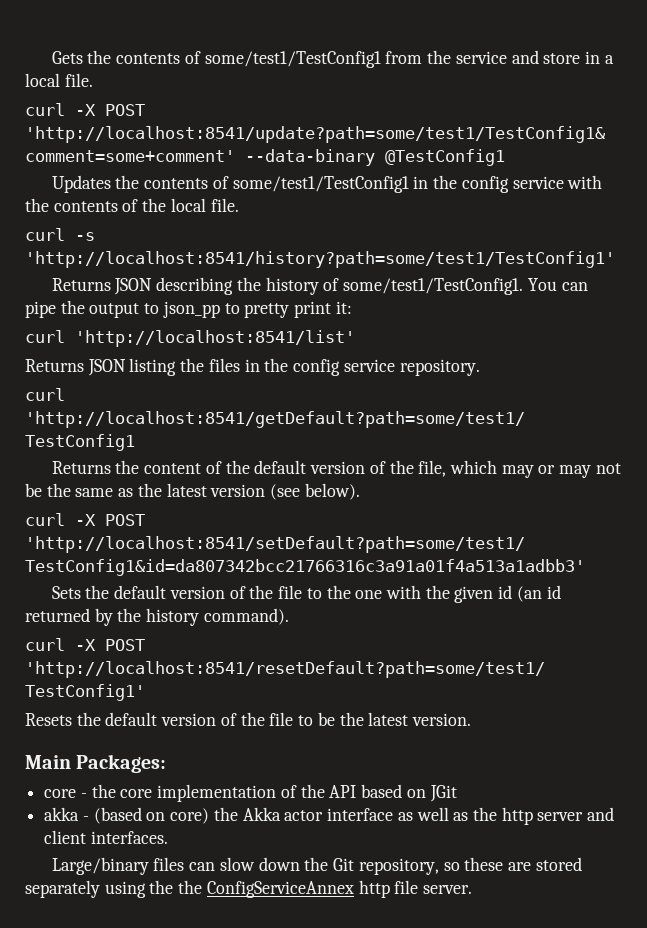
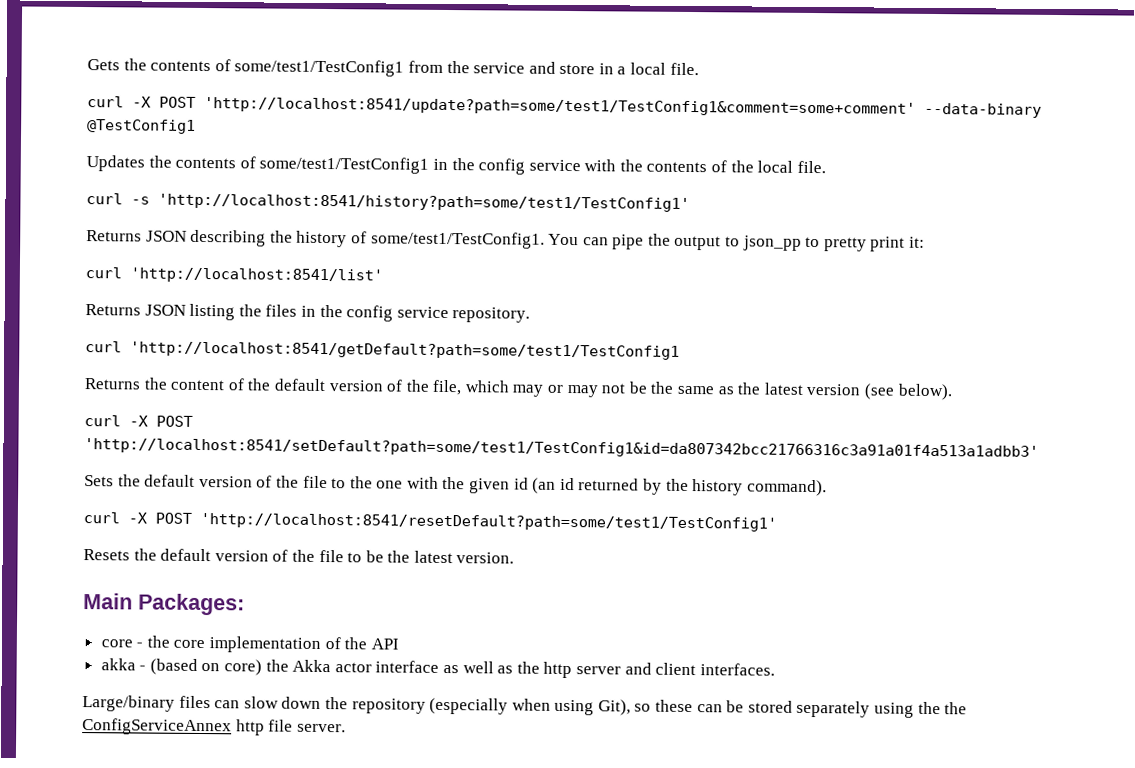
- core - the core implementation of the API based on JGit
+ core - the core implementation of the API
- Large/binary files can slow down the Git repository, so these are stored separately using the the ConfigServiceAnnex http file server.
+ Large/binary files can slow down the repository (especially when using Git), so these can be stored separately using the the ConfigServiceAnnex http file server.

